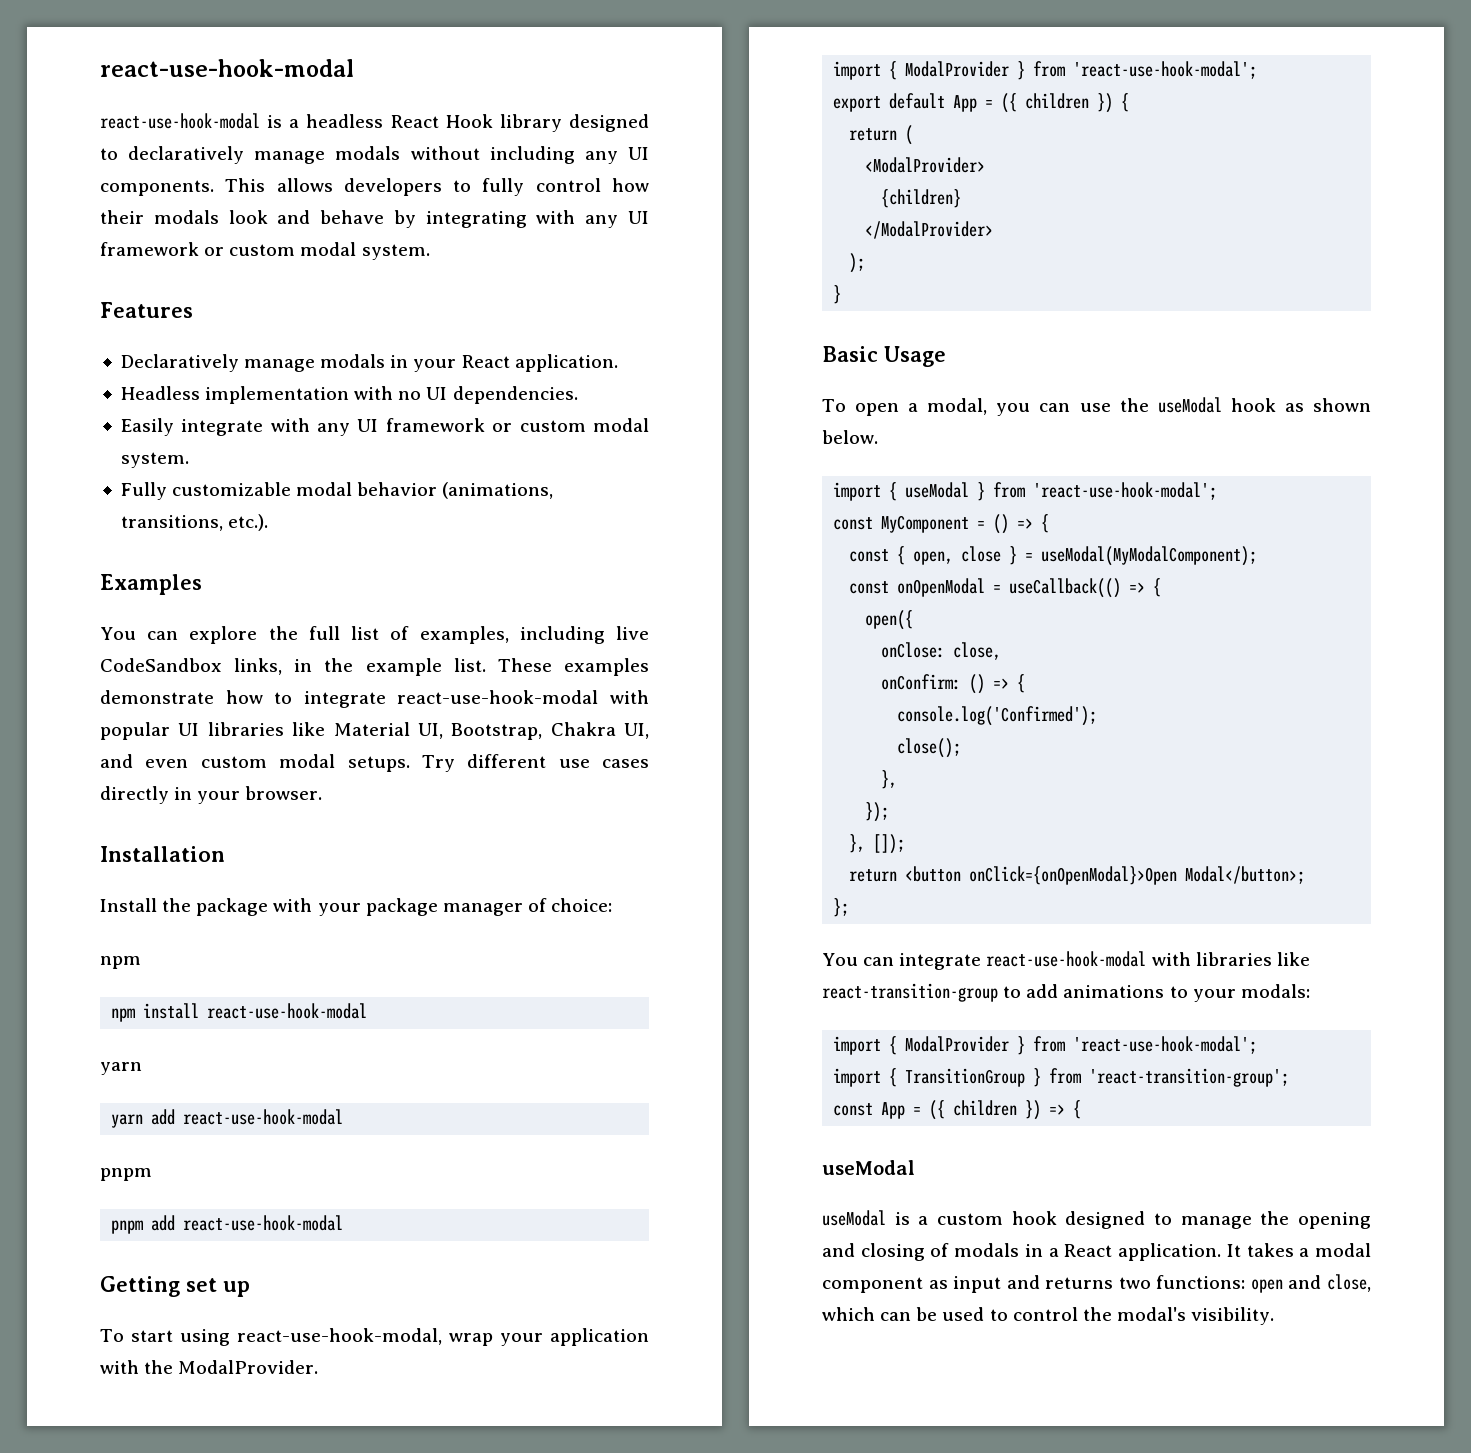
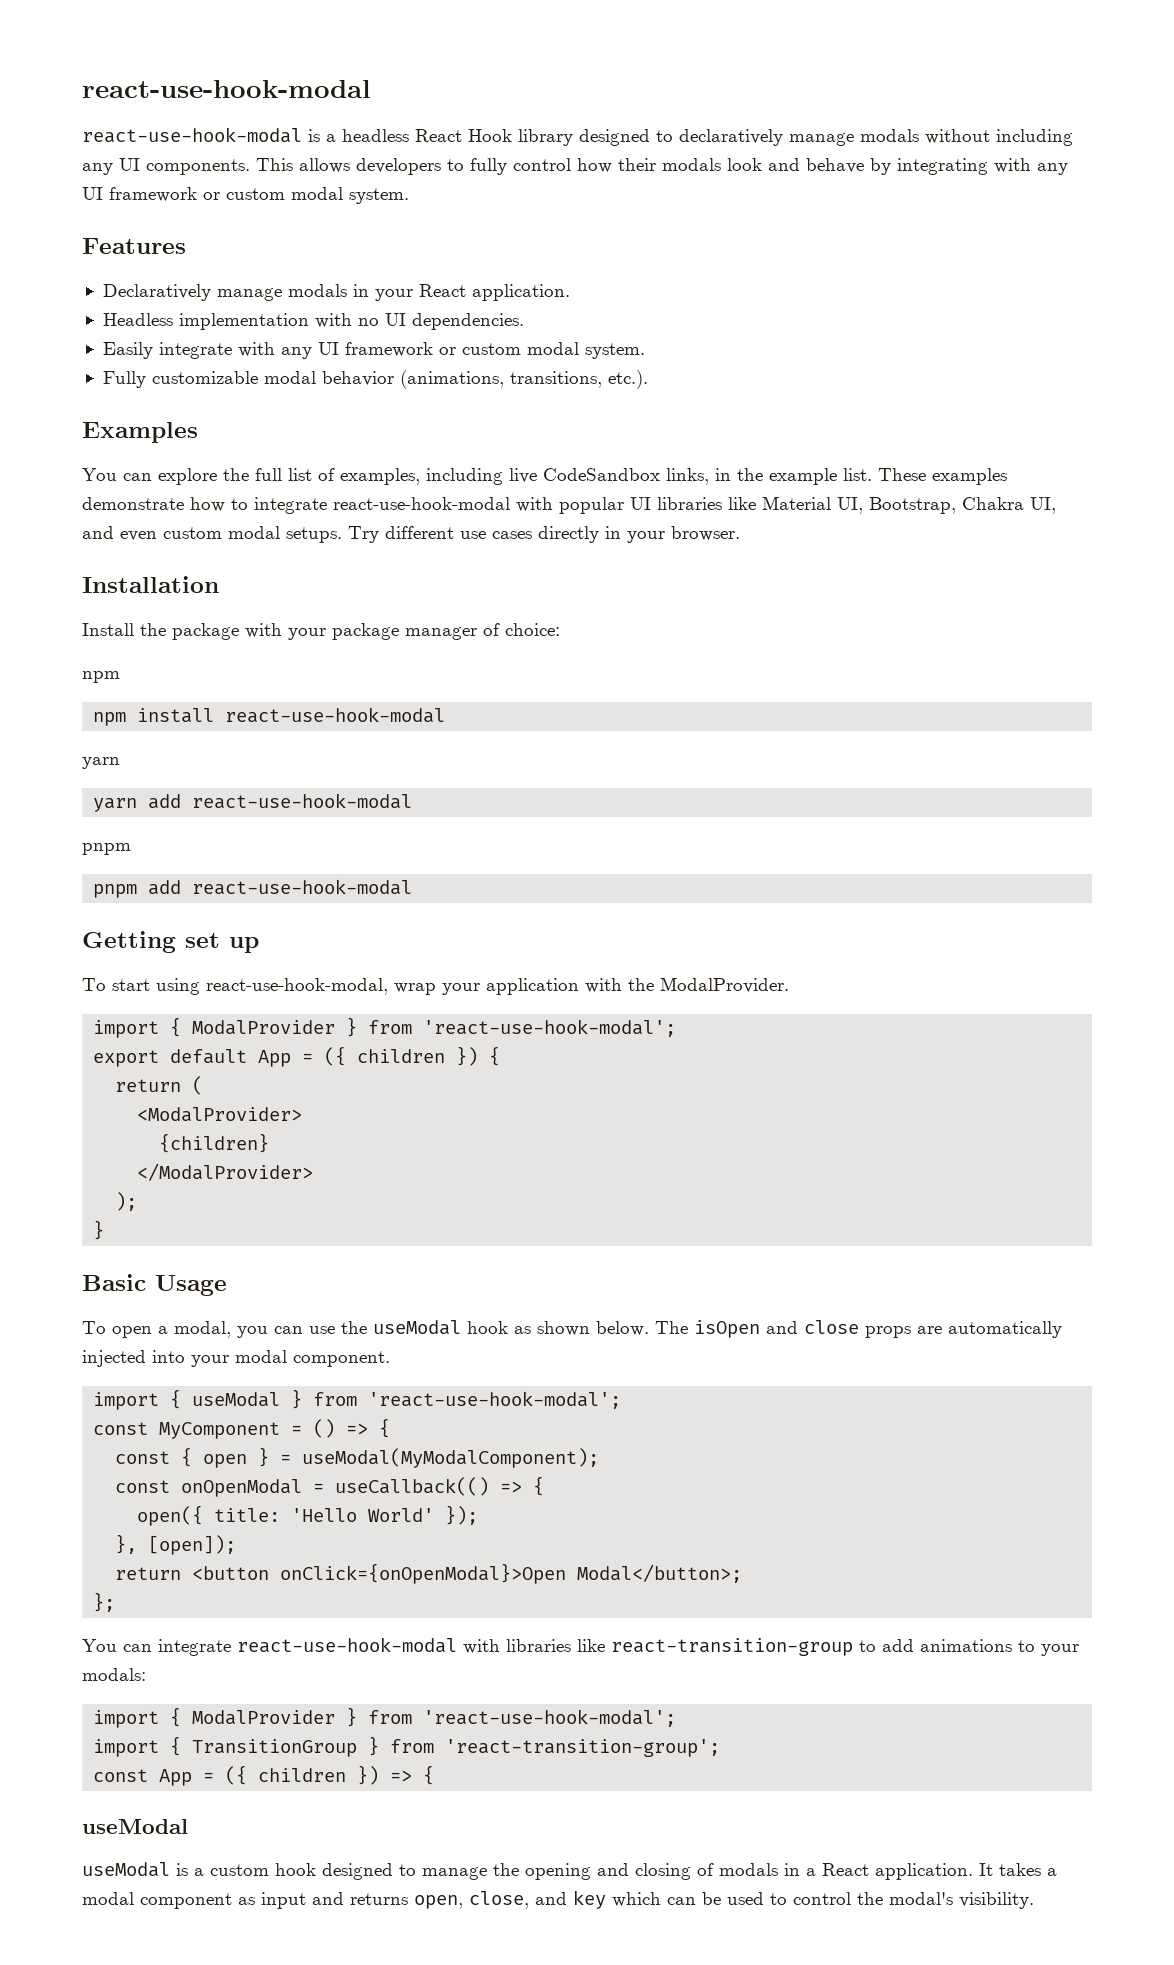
+ The isOpen and close props are automatically injected into your modal component.
- const { open, close } = useModal(MyModalComponent);
+ const { open } = useModal(MyModalComponent);
- open({
- onClose: close,
- onConfirm: () => {
- console.log('Confirmed');
- close();
- },
- });
+ open({ title: 'Hello World' });
- }, []);
+ }, [open]);
- It takes a modal component as input and returns two functions: open and close, which can be used to control the modal's visibility.
+ It takes a modal component as input and returns open, close, and key which can be used to control the modal's visibility.

